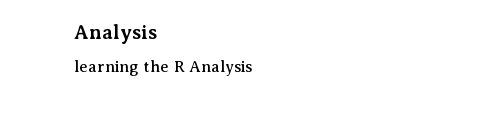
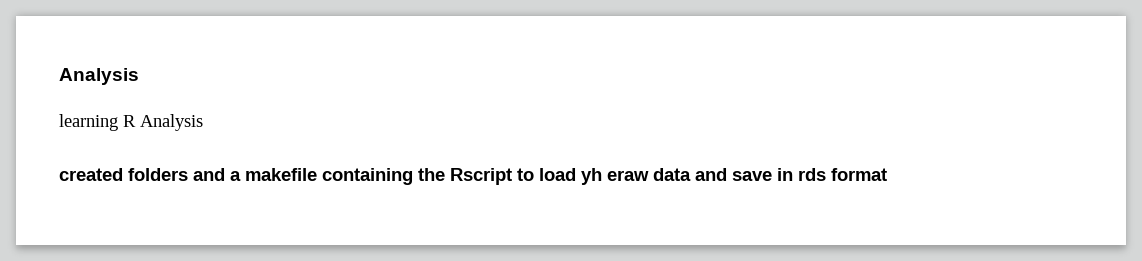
- learning the R Analysis
+ learning R Analysis
+ created folders and a makefile containing the Rscript to load yh eraw data and save in rds format

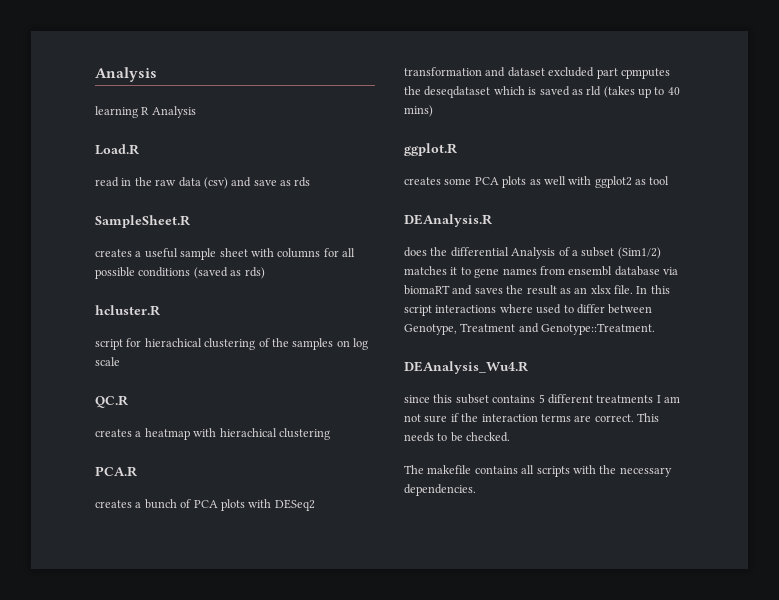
- created folders and a makefile containing the Rscript to load yh eraw data and save in rds format
+ Load.R
+ read in the raw data (csv) and save as rds
+ SampleSheet.R
+ creates a useful sample sheet with columns for all possible conditions (saved as rds)
+ hcluster.R
+ script for hierachical clustering of the samples on log scale
+ QC.R
+ creates a heatmap with hierachical clustering
+ PCA.R
+ creates a bunch of PCA plots with DESeq2 transformation and dataset excluded part cpmputes the deseqdataset which is saved as rld (takes up to 40 mins)
+ ggplot.R
+ creates some PCA plots as well with ggplot2 as tool
+ DEAnalysis.R
+ does the differential Analysis of a subset (Sim1/2) matches it to gene names from ensembl database via biomaRT and saves the result as an xlsx file. In this script interactions where used to differ between Genotype, Treatment and Genotype::Treatment.
+ DEAnalysis_Wu4.R
+ since this subset contains 5 different treatments I am not sure if the interaction terms are correct. This needs to be checked.
+ The makefile contains all scripts with the necessary dependencies.

